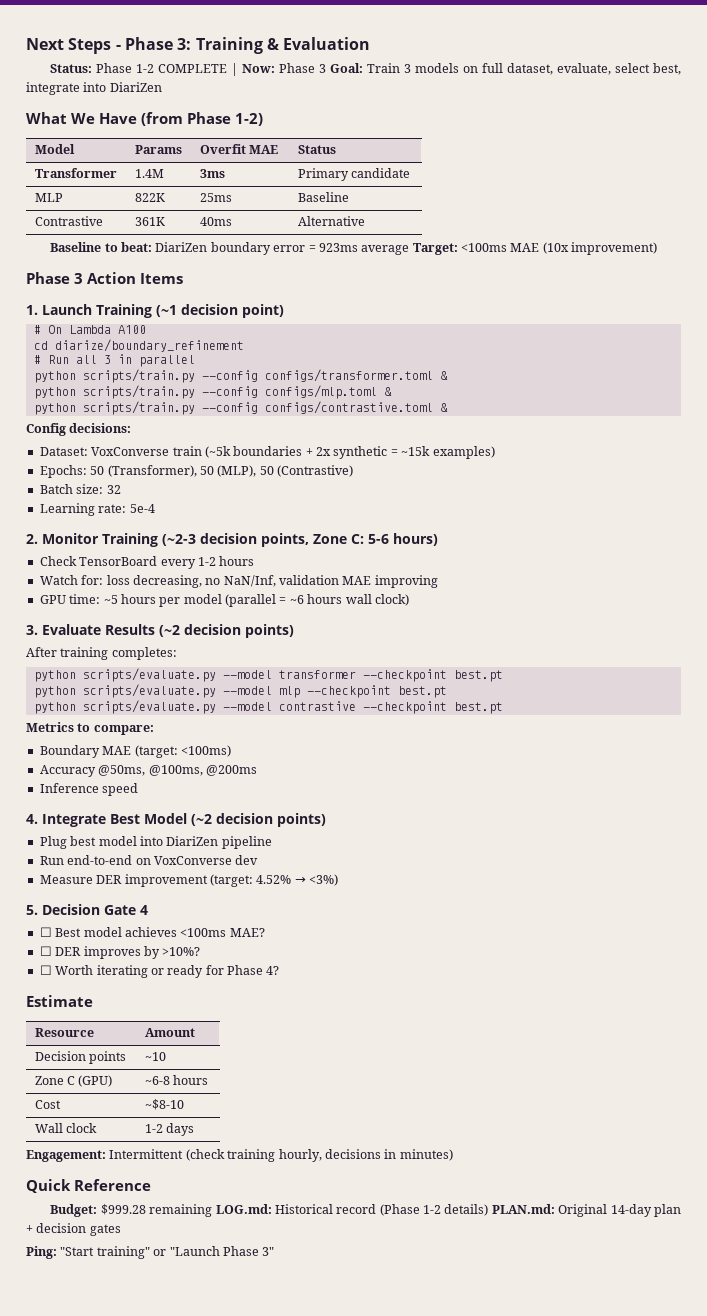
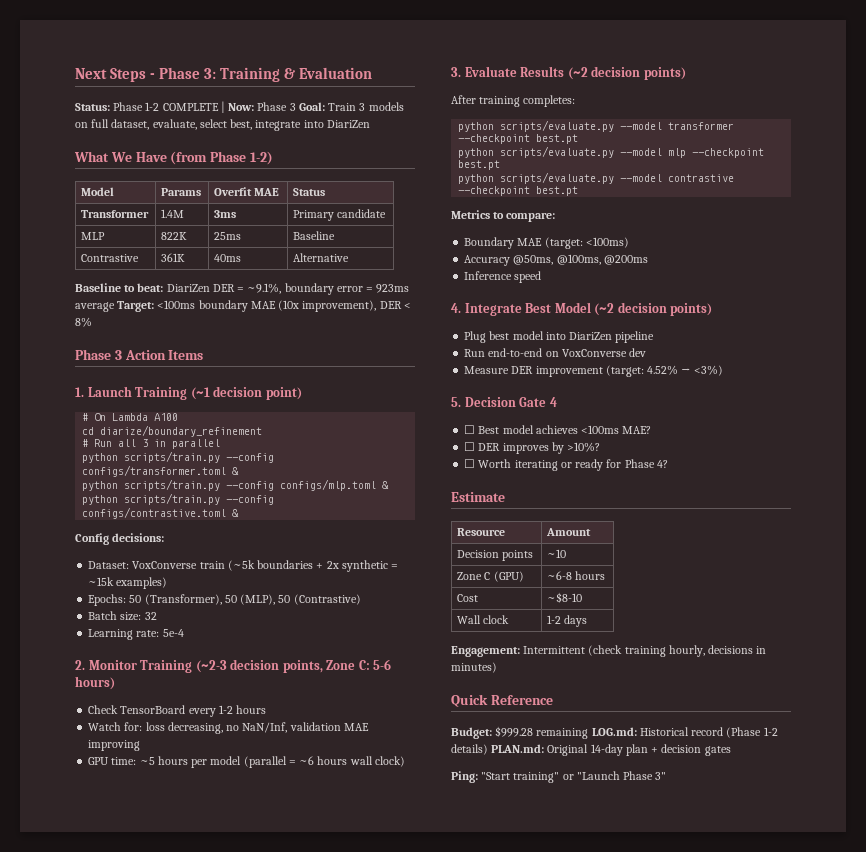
- Baseline to beat: DiariZen boundary error = 923ms average Target: <100ms MAE (10x improvement)
+ Baseline to beat: DiariZen DER = ~9.1%, boundary error = 923ms average Target: <100ms boundary MAE (10x improvement), DER < 8%

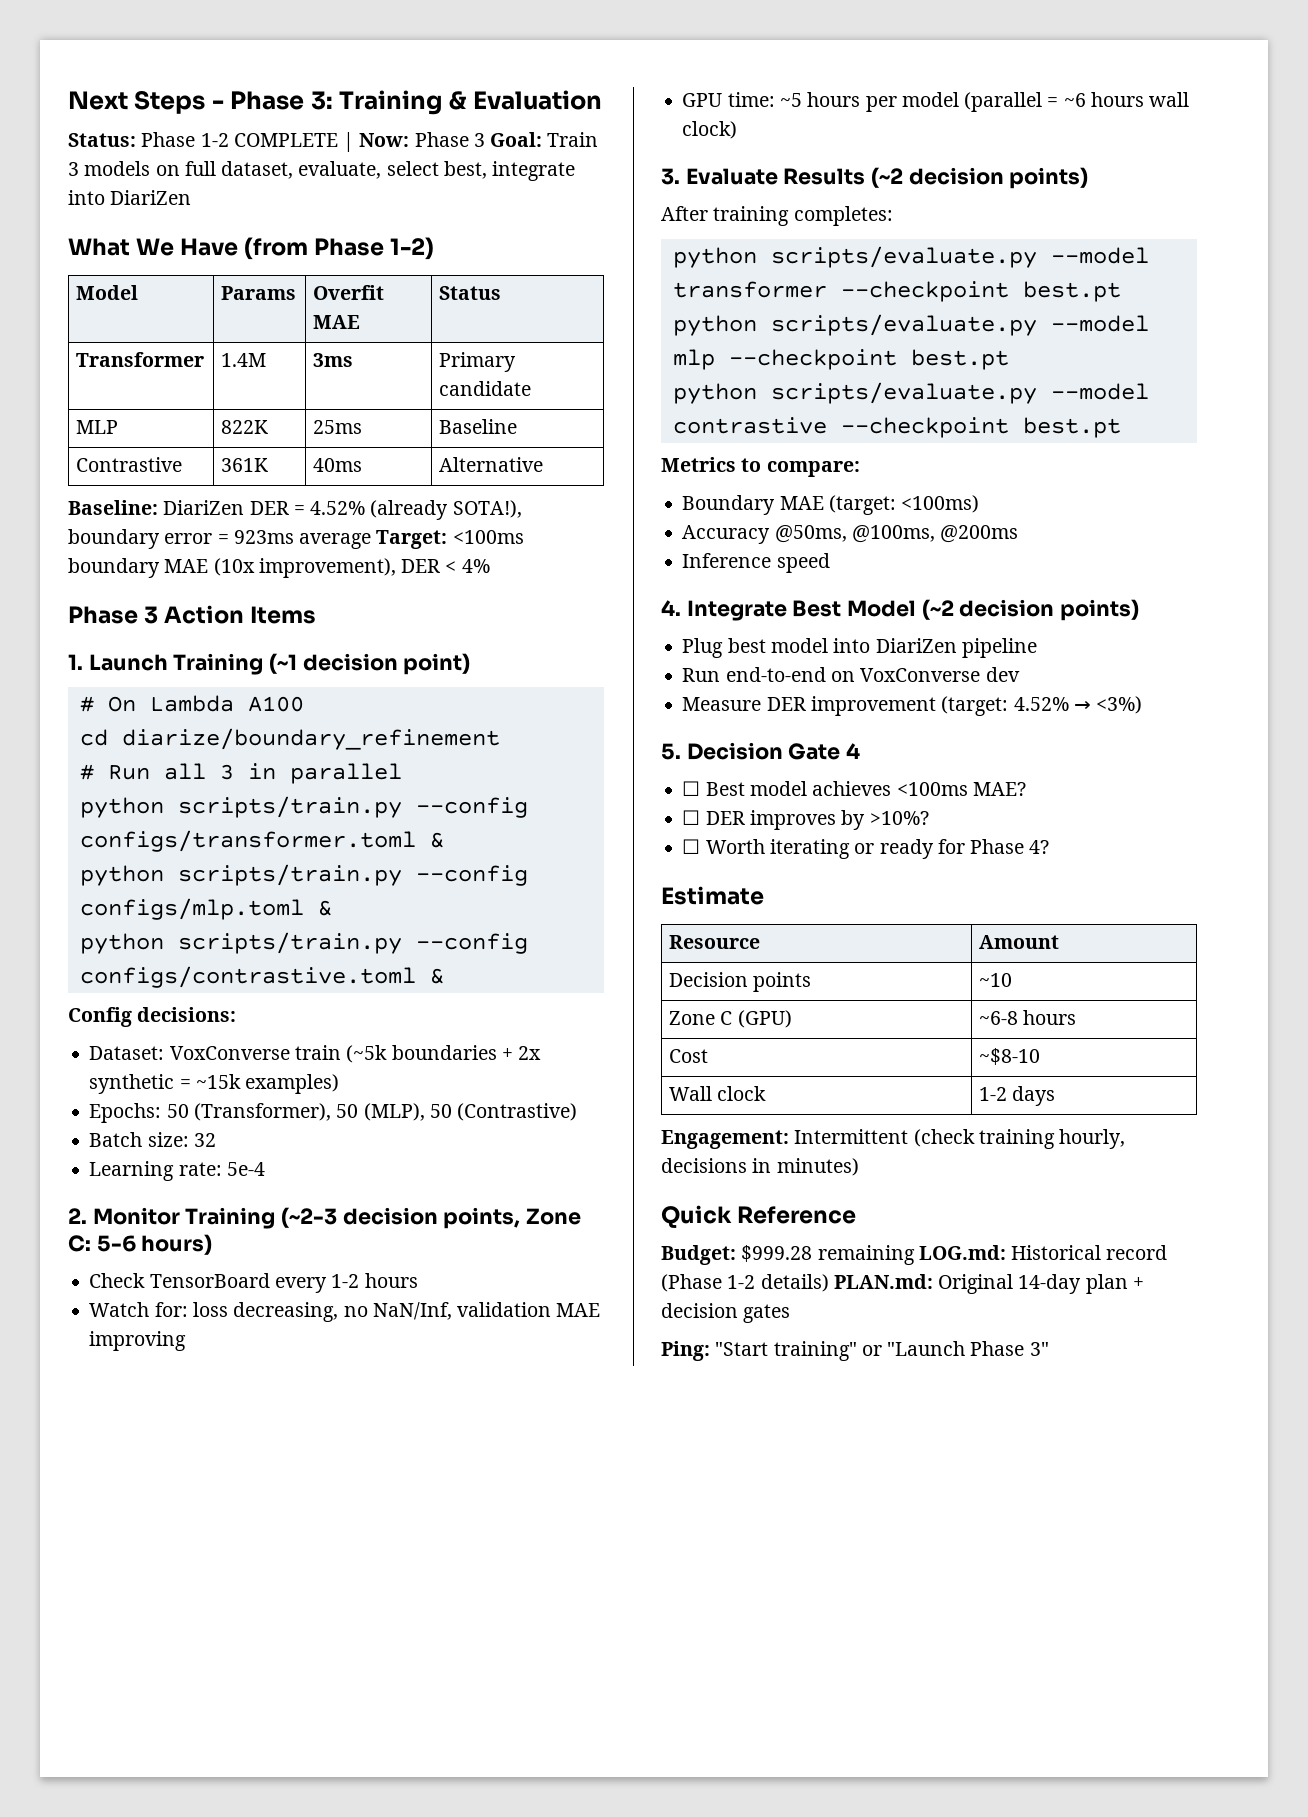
- Baseline to beat: DiariZen DER = ~9.1%, boundary error = 923ms average Target: <100ms boundary MAE (10x improvement), DER < 8%
+ Baseline: DiariZen DER = 4.52% (already SOTA!), boundary error = 923ms average Target: <100ms boundary MAE (10x improvement), DER < 4%

